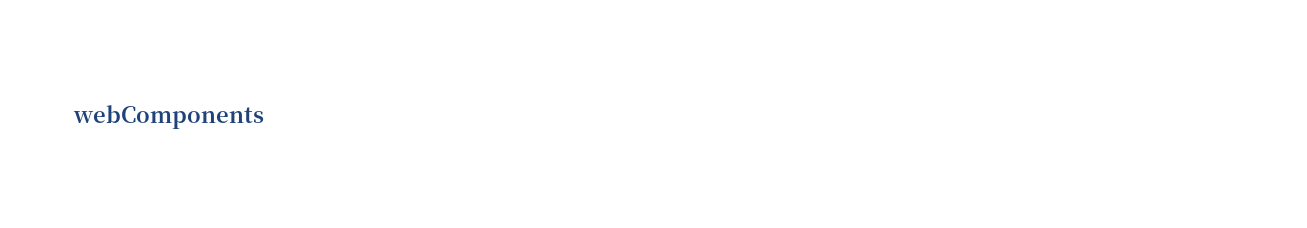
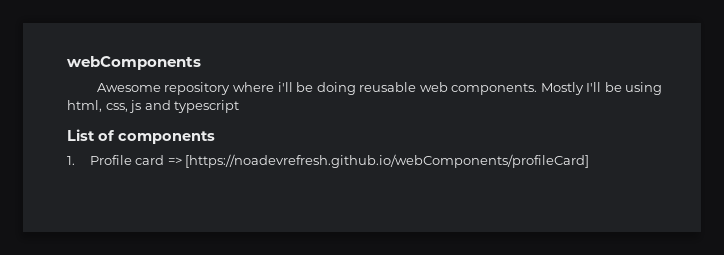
+ Awesome repository where i'll be doing reusable web components. Mostly I'll be using html, css, js and typescript
+ List of components
+ 1. Profile card => [https://noadevrefresh.github.io/webComponents/profileCard]

